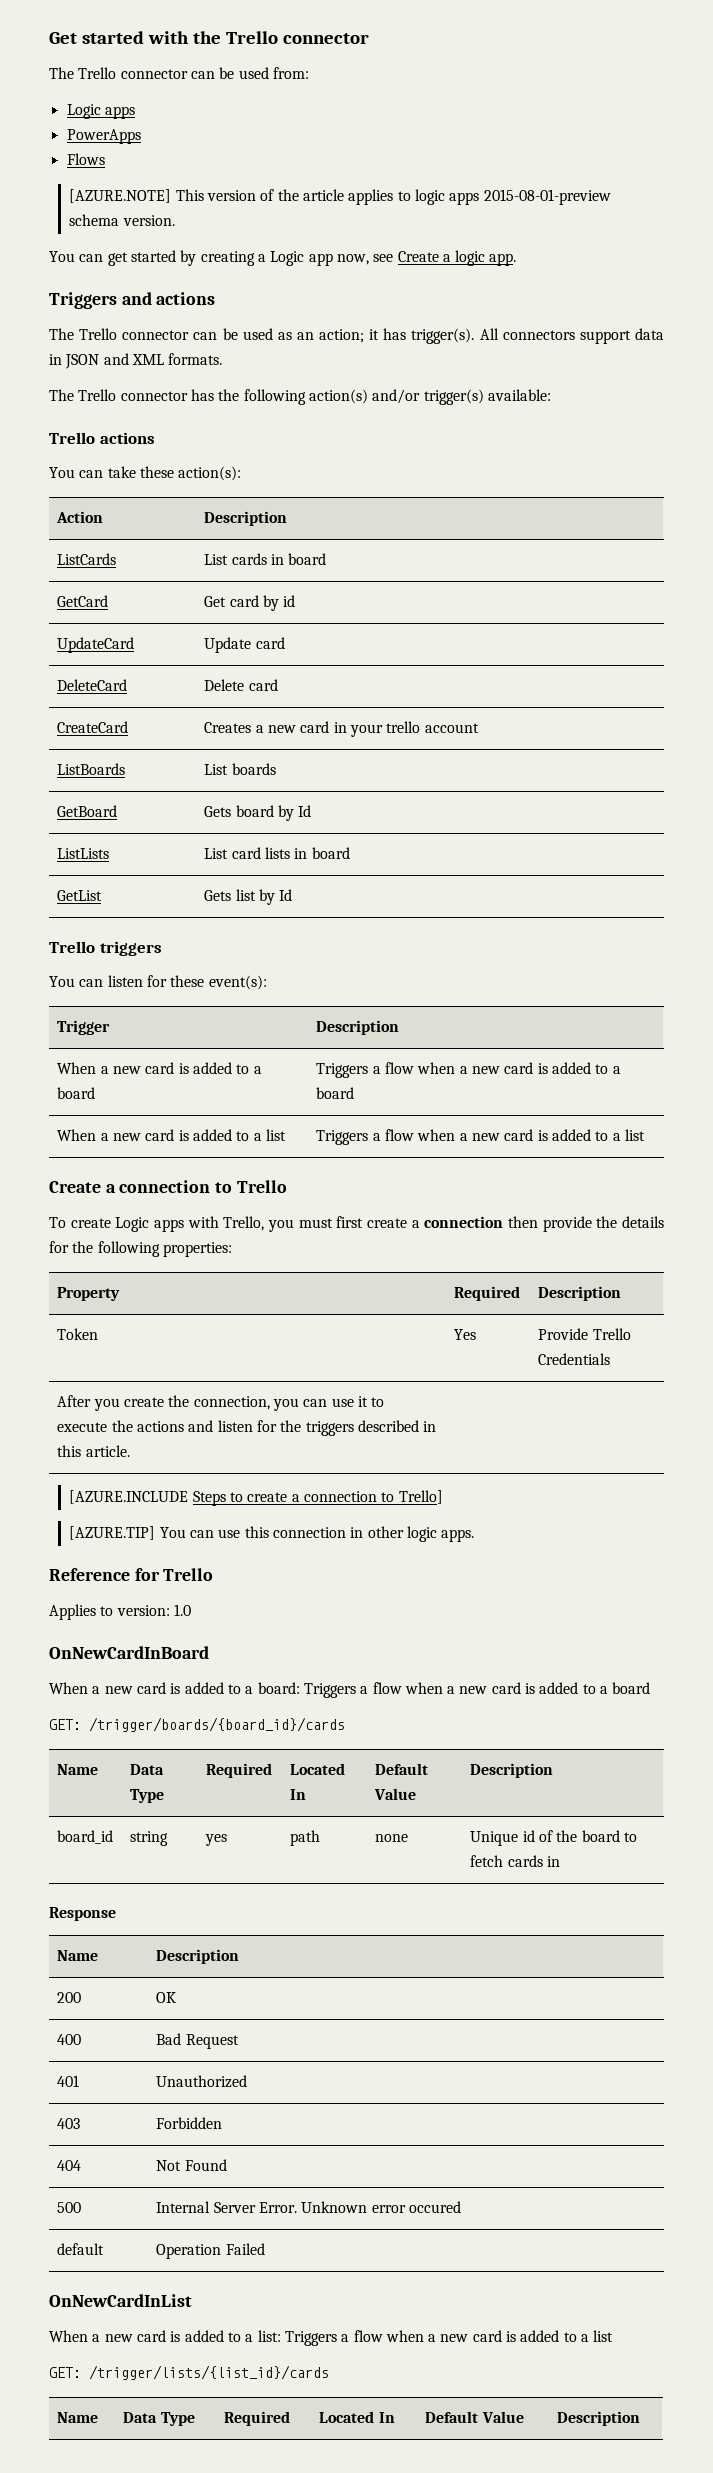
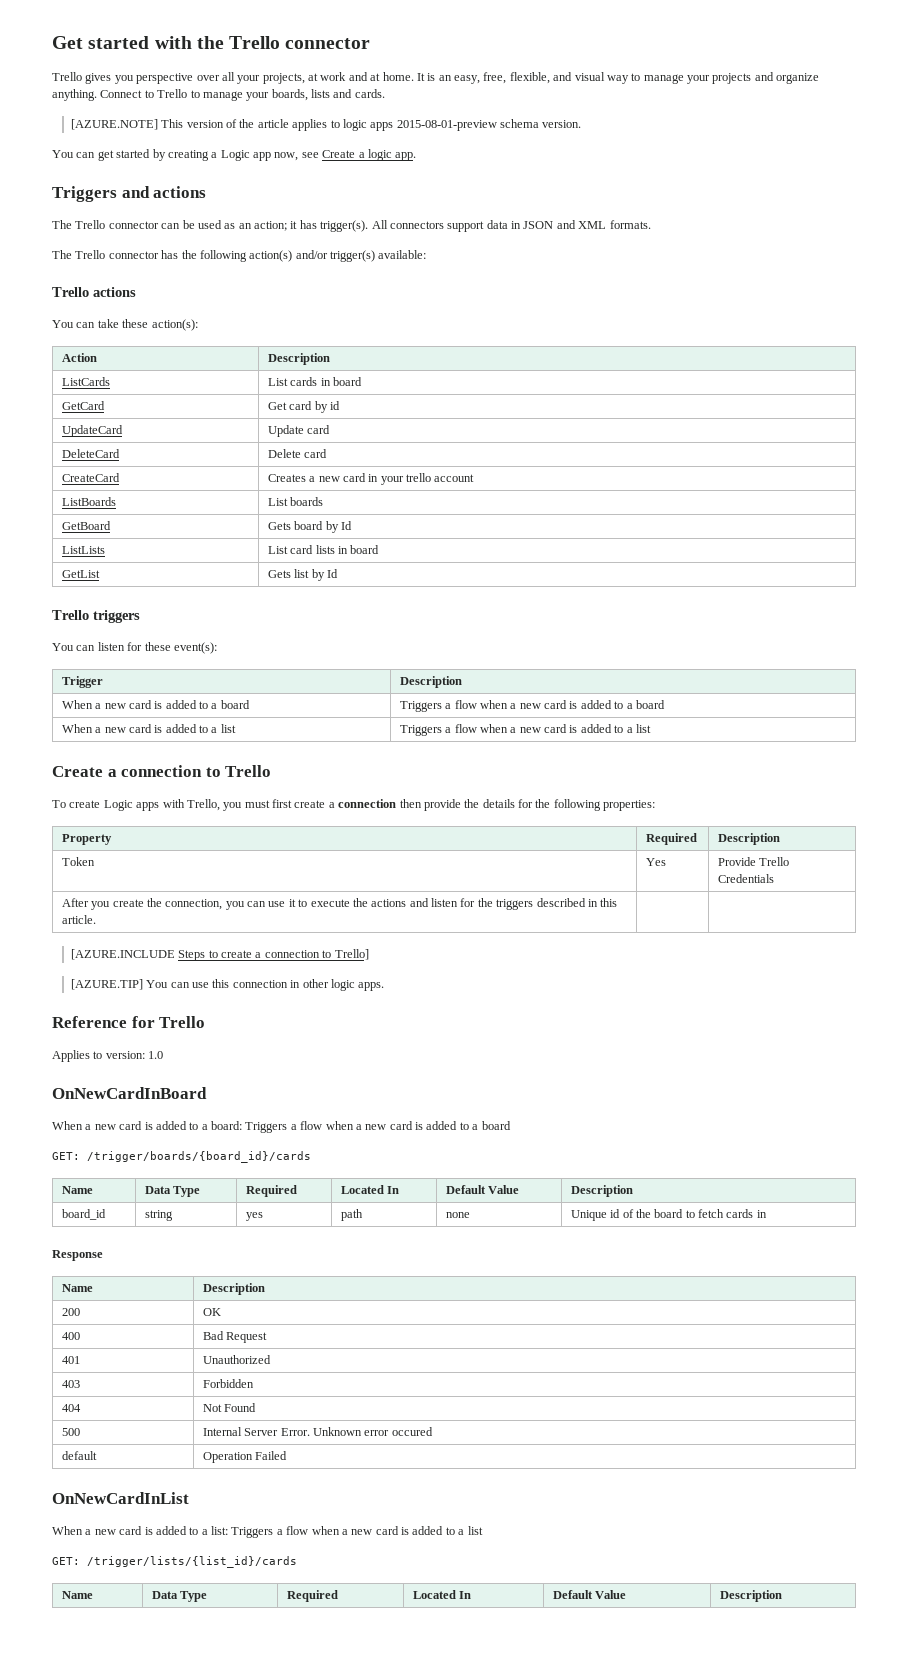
- The Trello connector can be used from:
- Logic apps
- PowerApps
- Flows
+ Trello gives you perspective over all your projects, at work and at home. It is an easy, free, flexible, and visual way to manage your projects and organize anything. Connect to Trello to manage your boards, lists and cards.

